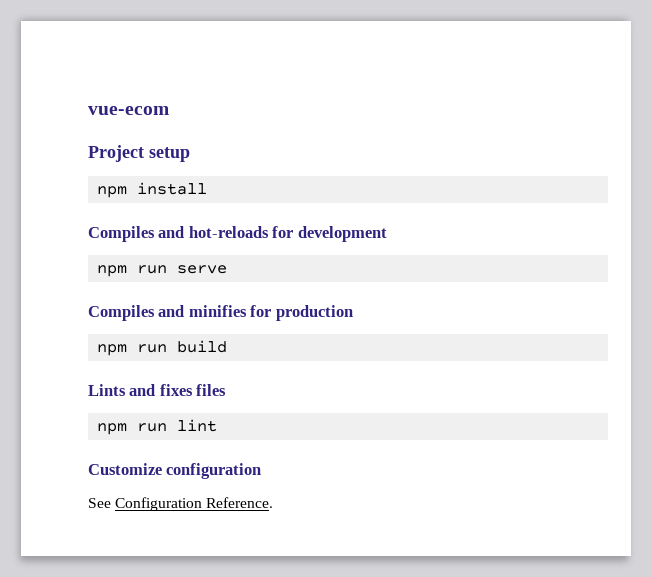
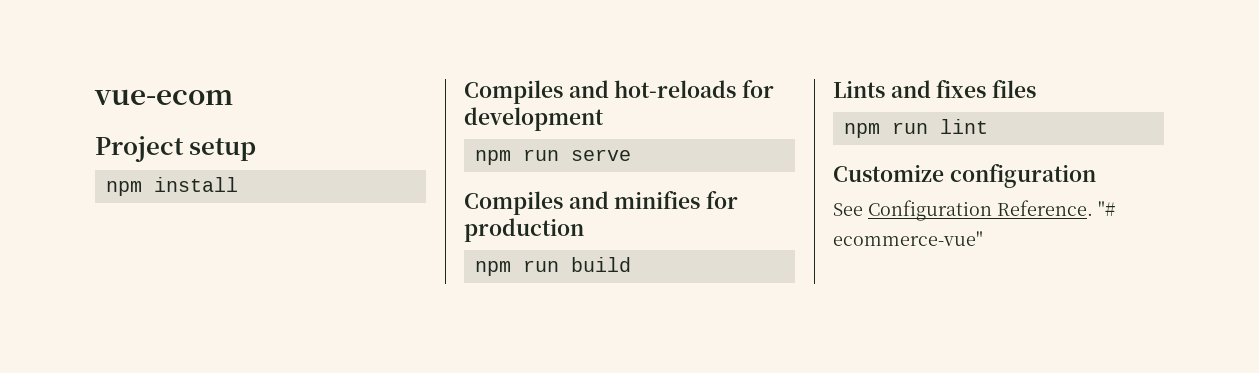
+ "# ecommerce-vue"

